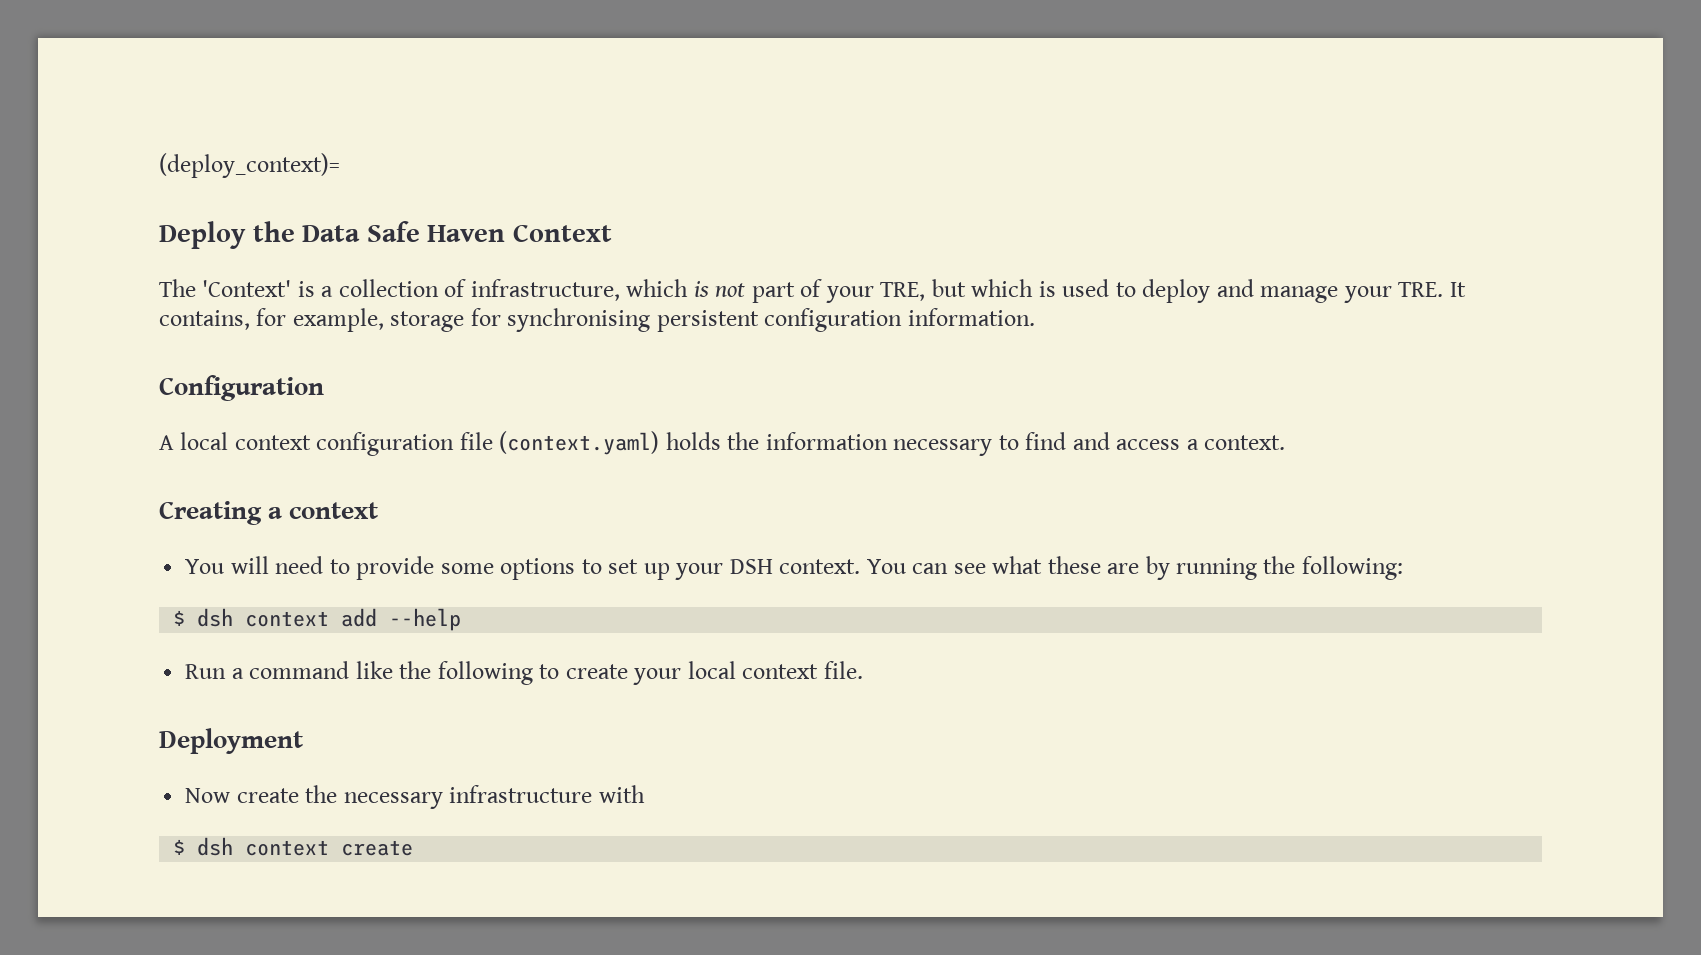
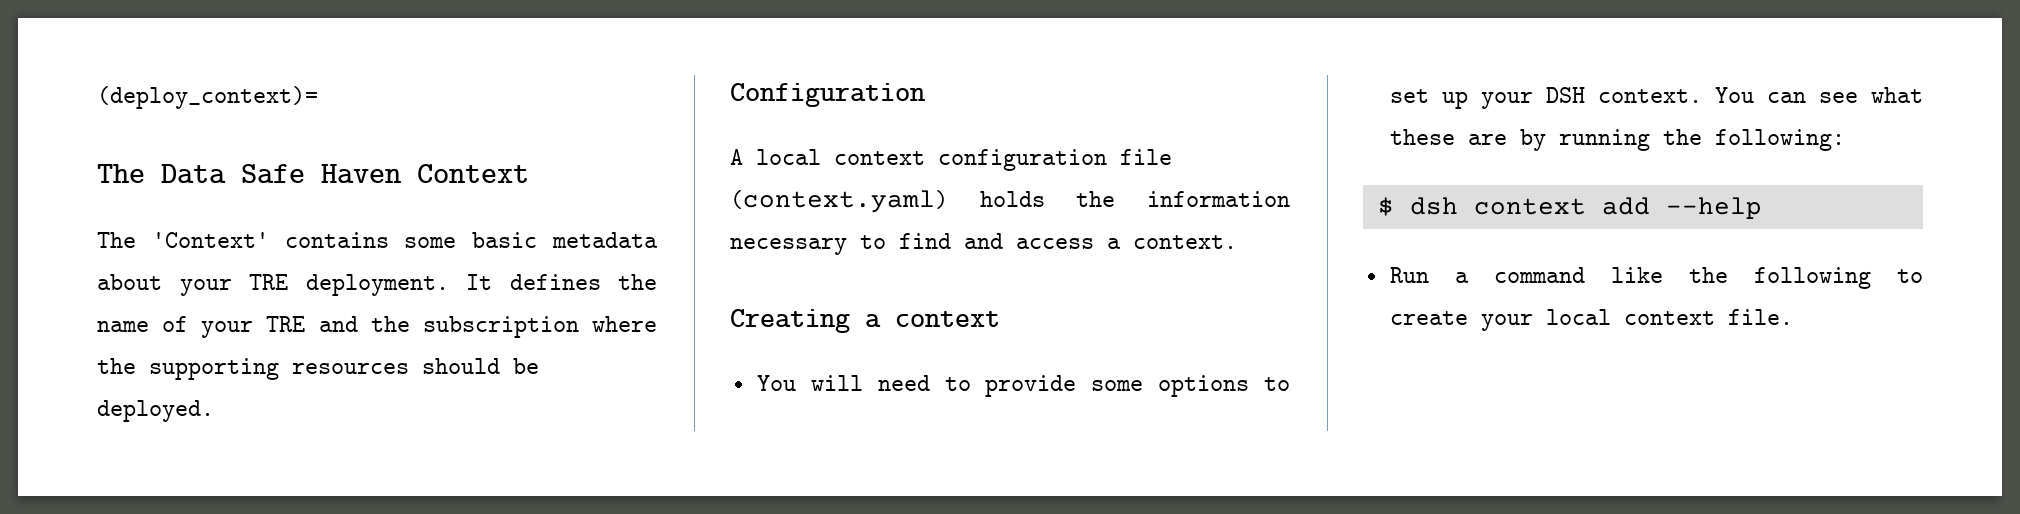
- Deploy the Data Safe Haven Context
+ The Data Safe Haven Context
- The 'Context' is a collection of infrastructure, which is not part of your TRE, but which is used to deploy and manage your TRE. It contains, for example, storage for synchronising persistent configuration information.
+ The 'Context' contains some basic metadata about your TRE deployment. It defines the name of your TRE and the subscription where the supporting resources should be deployed.
- Deployment
- Now create the necessary infrastructure with
- $ dsh context create

